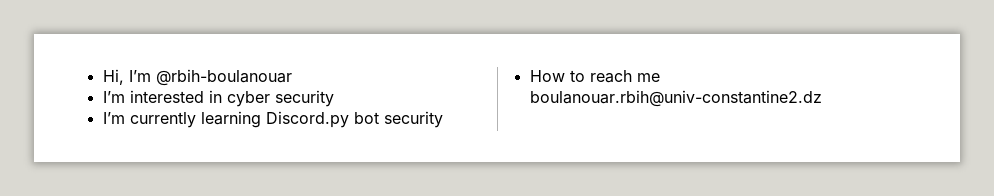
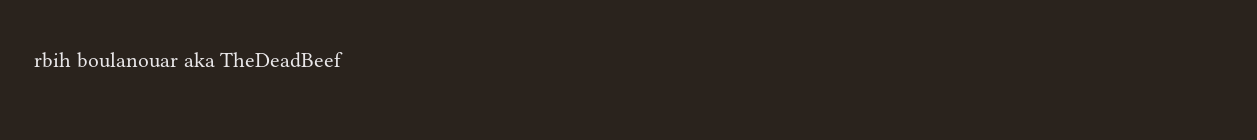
- Hi, I’m @rbih-boulanouar
- I’m interested in cyber security
- I’m currently learning Discord.py bot security
- How to reach me boulanouar.rbih@univ-constantine2.dz
+ rbih boulanouar aka TheDeadBeef

